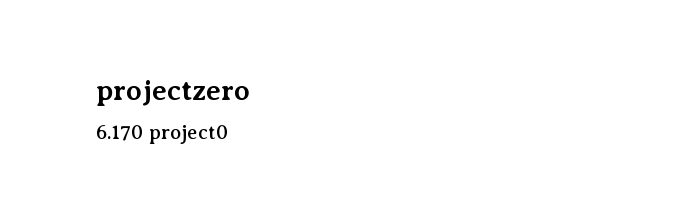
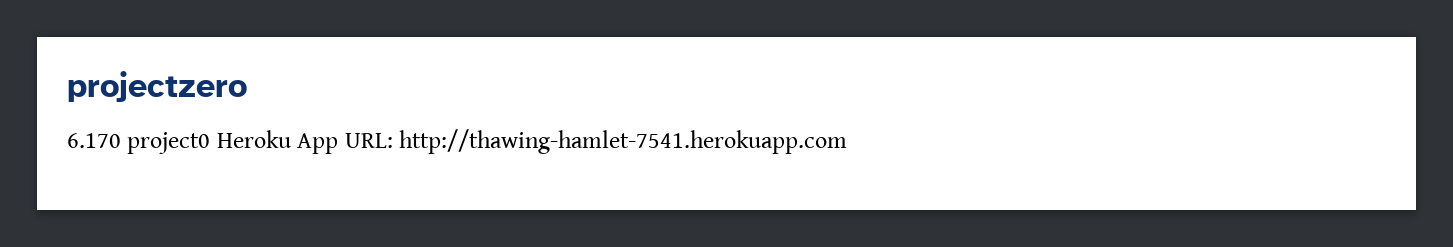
- 6.170 project0
+ 6.170 project0 Heroku App URL: http://thawing-hamlet-7541.herokuapp.com

